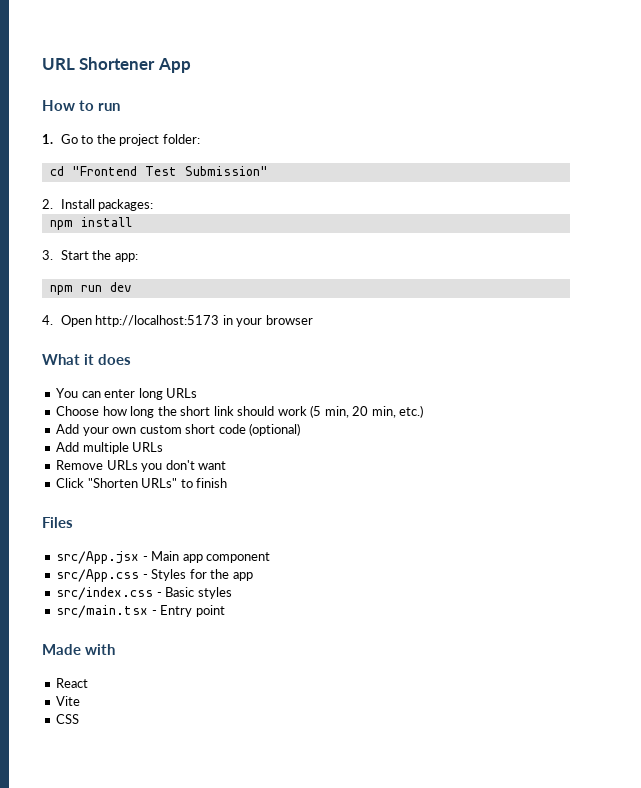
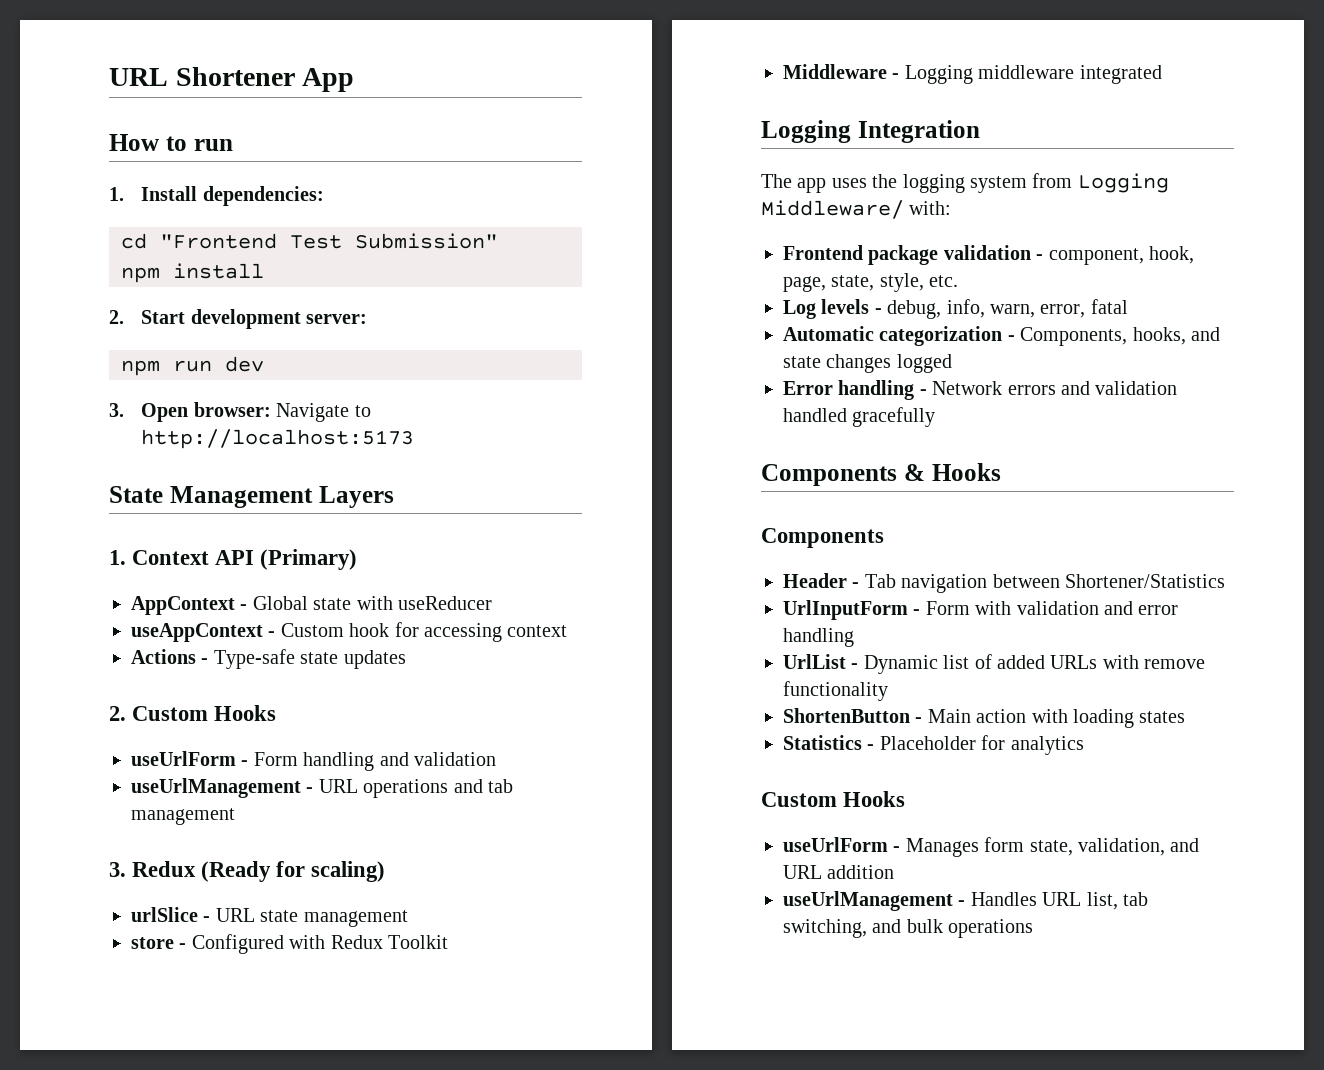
- 1. Go to the project folder:
+ 1. Install dependencies:
- 2. Install packages:
- 3. Start the app:
+ 2. Start development server:
- 4. Open http://localhost:5173 in your browser
- What it does
- You can enter long URLs
- Choose how long the short link should work (5 min, 20 min, etc.)
- Add your own custom short code (optional)
- Add multiple URLs
- Remove URLs you don't want
- Click "Shorten URLs" to finish
- Files
- src/App.jsx - Main app component
- src/App.css - Styles for the app
- src/index.css - Basic styles
- src/main.tsx - Entry point
- Made with
- React
- Vite
- CSS
+ 3. Open browser: Navigate to http://localhost:5173
+ State Management Layers
+ 1. Context API (Primary)
+ AppContext - Global state with useReducer
+ useAppContext - Custom hook for accessing context
+ Actions - Type-safe state updates
+ 2. Custom Hooks
+ useUrlForm - Form handling and validation
+ useUrlManagement - URL operations and tab management
+ 3. Redux (Ready for scaling)
+ urlSlice - URL state management
+ store - Configured with Redux Toolkit
+ Middleware - Logging middleware integrated
+ Logging Integration
+ The app uses the logging system from Logging Middleware/ with:
+ Frontend package validation - component, hook, page, state, style, etc.
+ Log levels - debug, info, warn, error, fatal
+ Automatic categorization - Components, hooks, and state changes logged
+ Error handling - Network errors and validation handled gracefully
+ Components & Hooks
+ Components
+ Header - Tab navigation between Shortener/Statistics
+ UrlInputForm - Form with validation and error handling
+ UrlList - Dynamic list of added URLs with remove functionality
+ ShortenButton - Main action with loading states
+ Statistics - Placeholder for analytics
+ Custom Hooks
+ useUrlForm - Manages form state, validation, and URL addition
+ useUrlManagement - Handles URL list, tab switching, and bulk operations

